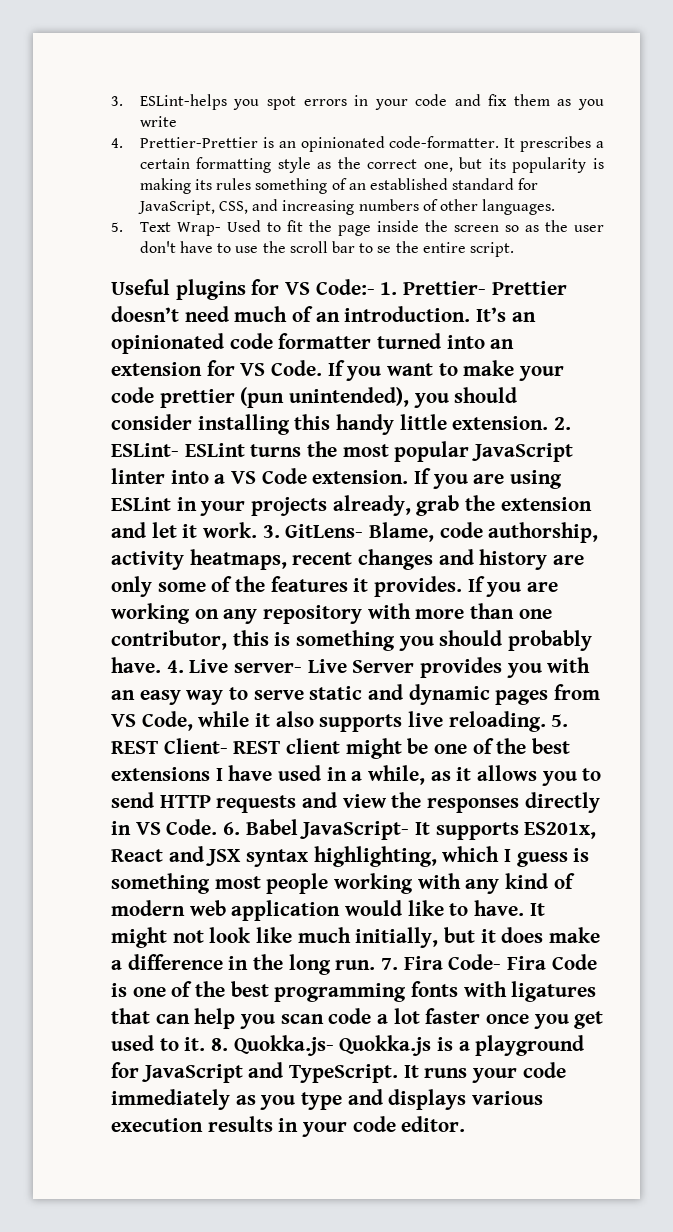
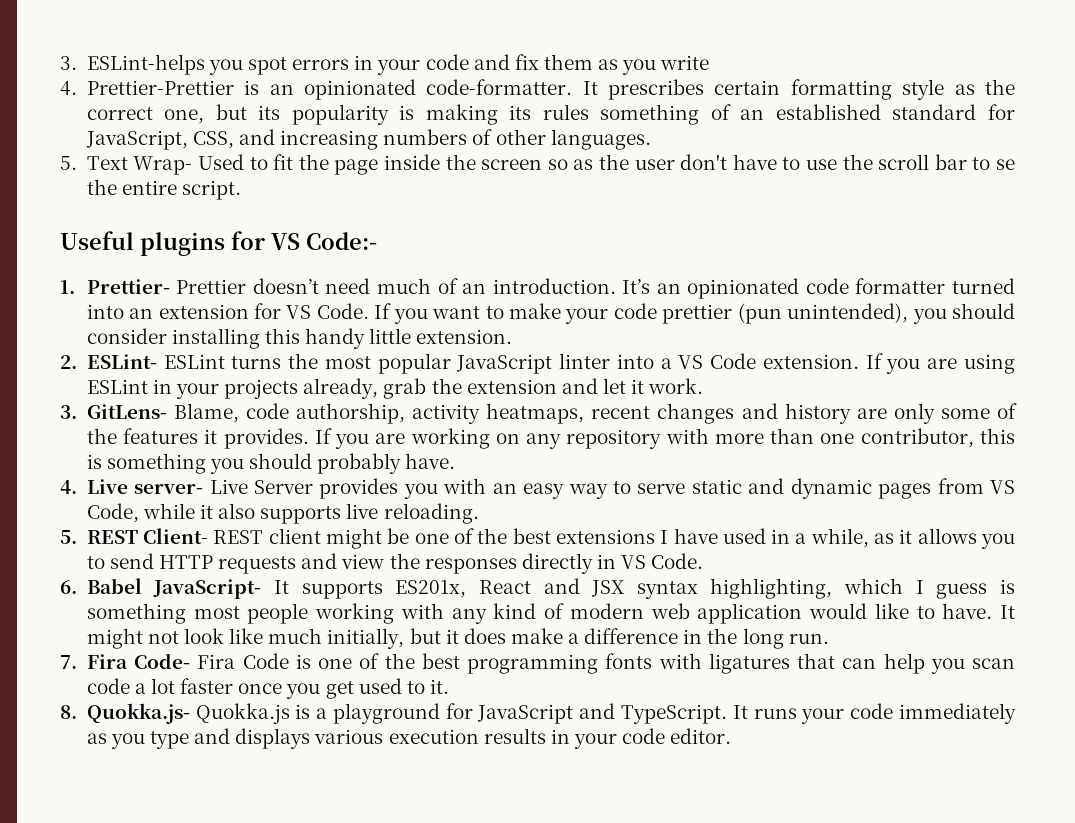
- It prescribes a certain formatting style as the correct one, but its popularity is making its rules something of an established standard for JavaScript, CSS, and increasing numbers of other languages.
+ It prescribes certain formatting style as the correct one, but its popularity is making its rules something of an established standard for JavaScript, CSS, and increasing numbers of other languages.
- Useful plugins for VS Code:- 1. Prettier- Prettier doesn’t need much of an introduction.
+ Useful plugins for VS Code:-
+ 1. Prettier- Prettier doesn’t need much of an introduction.
- If you want to make your code prettier (pun unintended), you should consider installing this handy little extension. 2. ESLint- ESLint turns the most popular JavaScript linter into a VS Code extension.
+ If you want to make your code prettier (pun unintended), you should consider installing this handy little extension.
+ 2. ESLint- ESLint turns the most popular JavaScript linter into a VS Code extension.
- If you are using ESLint in your projects already, grab the extension and let it work. 3. GitLens- Blame, code authorship, activity heatmaps, recent changes and history are only some of the features it provides.
+ If you are using ESLint in your projects already, grab the extension and let it work.
+ 3. GitLens- Blame, code authorship, activity heatmaps, recent changes and history are only some of the features it provides.
- If you are working on any repository with more than one contributor, this is something you should probably have. 4. Live server- Live Server provides you with an easy way to serve static and dynamic pages from VS Code, while it also supports live reloading. 5. REST Client- REST client might be one of the best extensions I have used in a while, as it allows you to send HTTP requests and view the responses directly in VS Code. 6. Babel JavaScript- It supports ES201x, React and JSX syntax highlighting, which I guess is something most people working with any kind of modern web application would like to have.
+ If you are working on any repository with more than one contributor, this is something you should probably have.
+ 4. Live server- Live Server provides you with an easy way to serve static and dynamic pages from VS Code, while it also supports live reloading.
+ 5. REST Client- REST client might be one of the best extensions I have used in a while, as it allows you to send HTTP requests and view the responses directly in VS Code.
+ 6. Babel JavaScript- It supports ES201x, React and JSX syntax highlighting, which I guess is something most people working with any kind of modern web application would like to have.
- It might not look like much initially, but it does make a difference in the long run. 7. Fira Code- Fira Code is one of the best programming fonts with ligatures that can help you scan code a lot faster once you get used to it. 8. Quokka.js- Quokka.js is a playground for JavaScript and TypeScript.
+ It might not look like much initially, but it does make a difference in the long run.
+ 7. Fira Code- Fira Code is one of the best programming fonts with ligatures that can help you scan code a lot faster once you get used to it.
+ 8. Quokka.js- Quokka.js is a playground for JavaScript and TypeScript.

